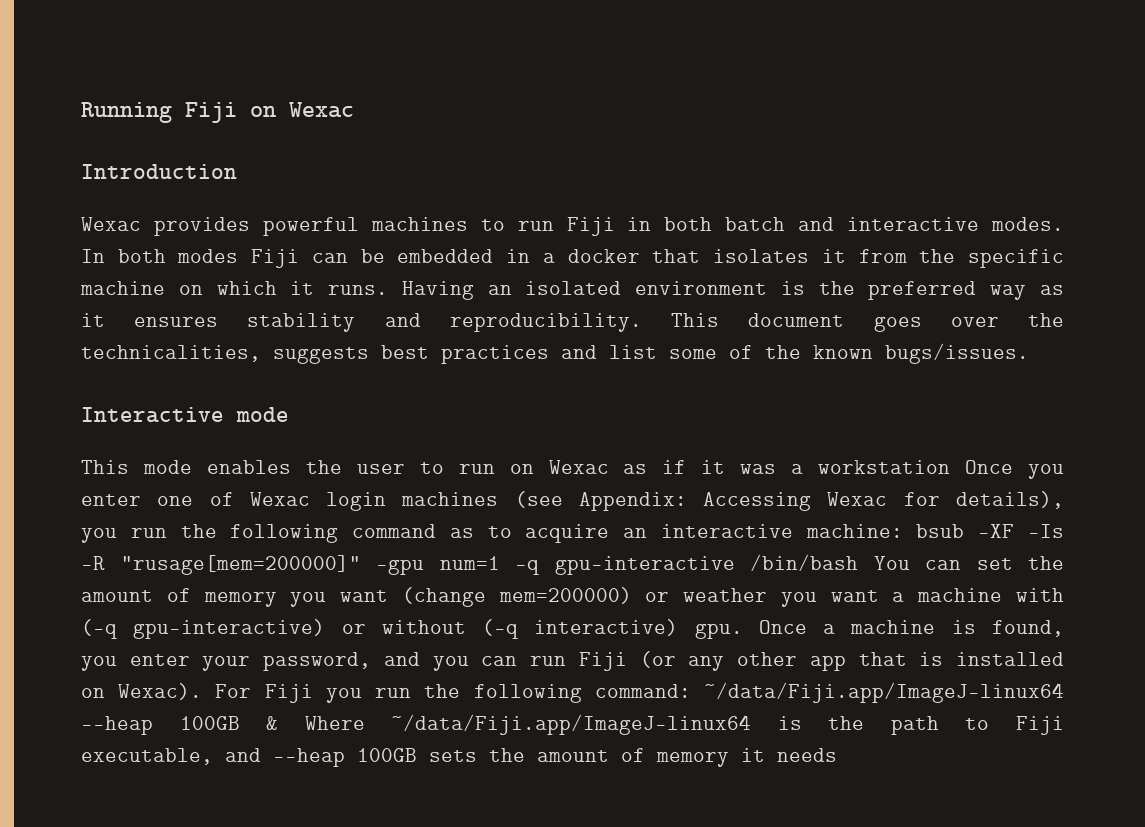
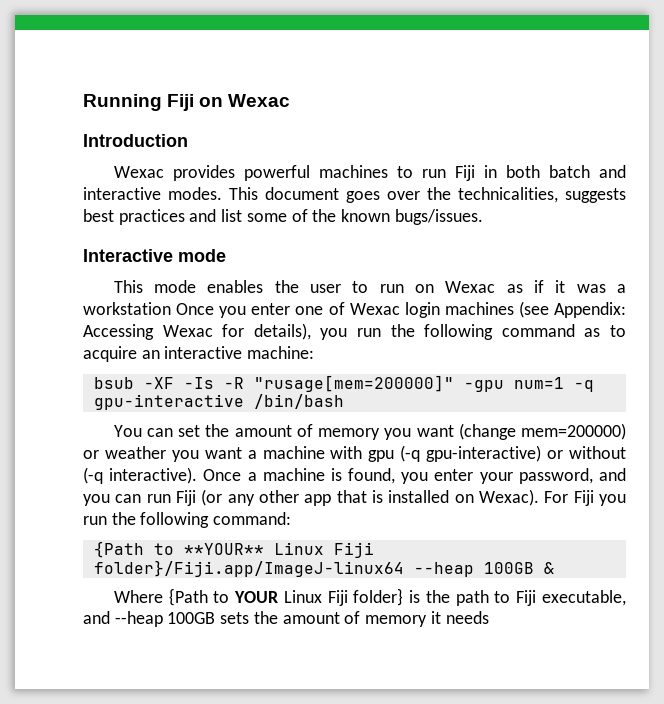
- In both modes Fiji can be embedded in a docker that isolates it from the specific machine on which it runs. Having an isolated environment is the preferred way as it ensures stability and reproducibility.
- Accessing Wexac for details), you run the following command as to acquire an interactive machine: bsub -XF -Is -R "rusage[mem=200000]" -gpu num=1 -q gpu-interactive /bin/bash You can set the amount of memory you want (change mem=200000) or weather you want a machine with (-q gpu-interactive) or without (-q interactive) gpu.
+ Accessing Wexac for details), you run the following command as to acquire an interactive machine:
+ bsub -XF -Is -R "rusage[mem=200000]" -gpu num=1 -q gpu-interactive /bin/bash
+ You can set the amount of memory you want (change mem=200000) or weather you want a machine with gpu (-q gpu-interactive) or without (-q interactive).
- For Fiji you run the following command: ~/data/Fiji.app/ImageJ-linux64 --heap 100GB & Where ~/data/Fiji.app/ImageJ-linux64 is the path to Fiji executable, and --heap 100GB sets the amount of memory it needs
+ For Fiji you run the following command:
+ {Path to **YOUR** Linux Fiji folder}/Fiji.app/ImageJ-linux64 --heap 100GB &
+ Where {Path to YOUR Linux Fiji folder} is the path to Fiji executable, and --heap 100GB sets the amount of memory it needs

